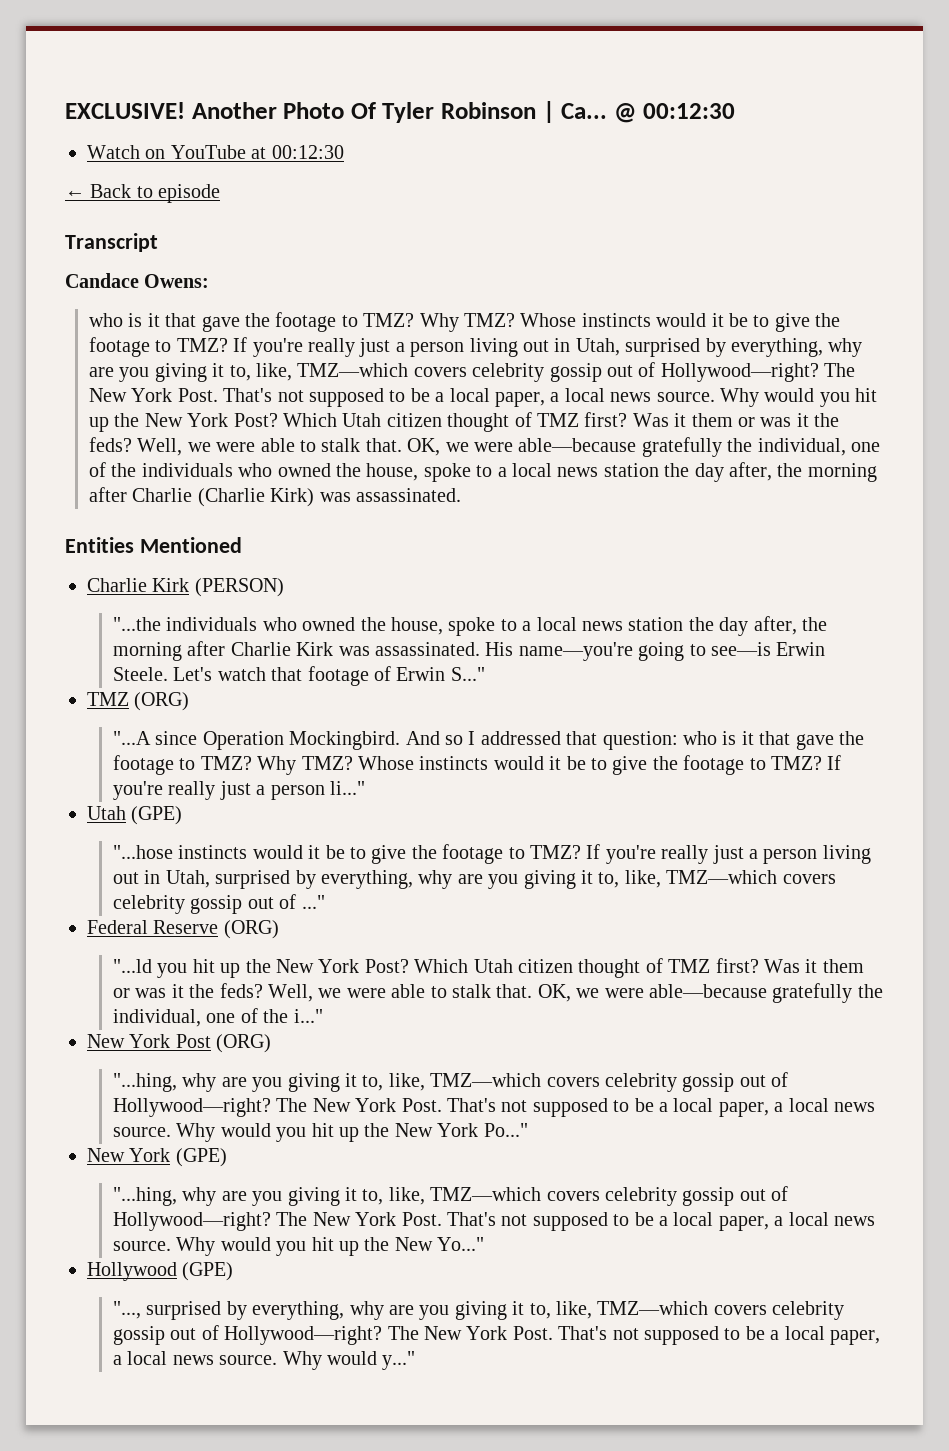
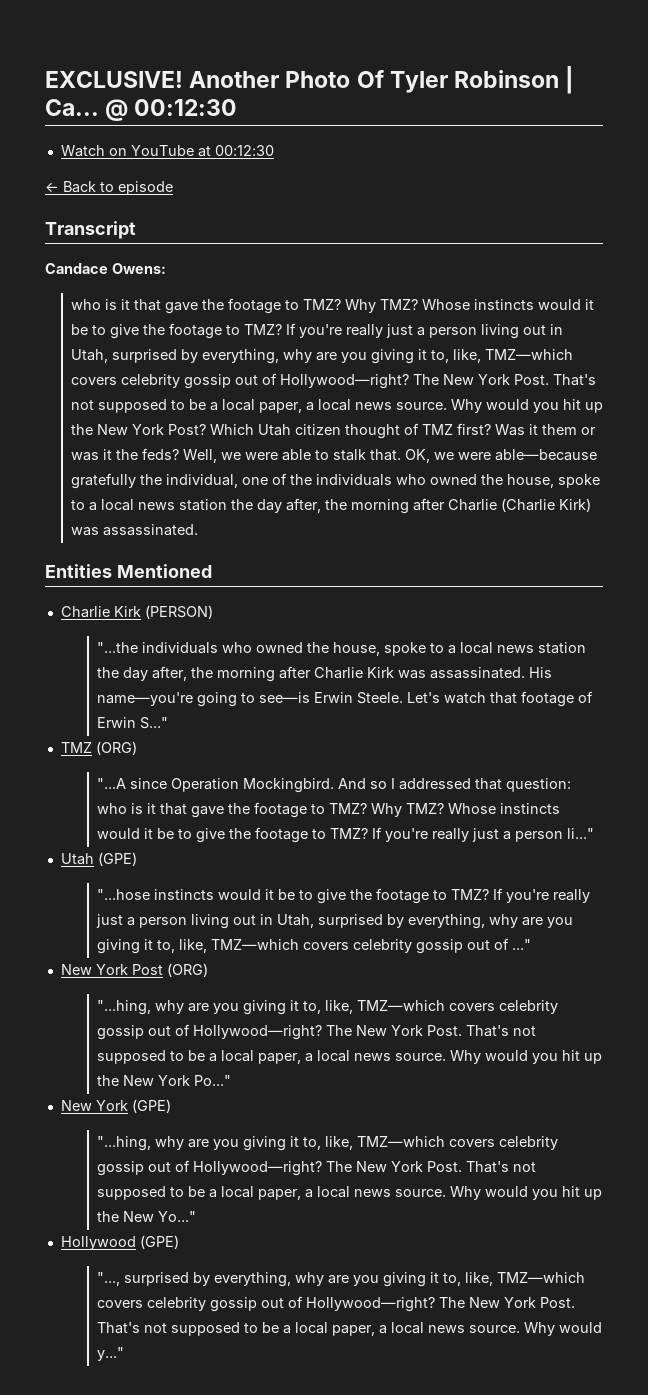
- Federal Reserve (ORG)
- "...ld you hit up the New York Post? Which Utah citizen thought of TMZ first? Was it them or was it the feds? Well, we were able to stalk that. OK, we were able—because gratefully the individual, one of the i..."

